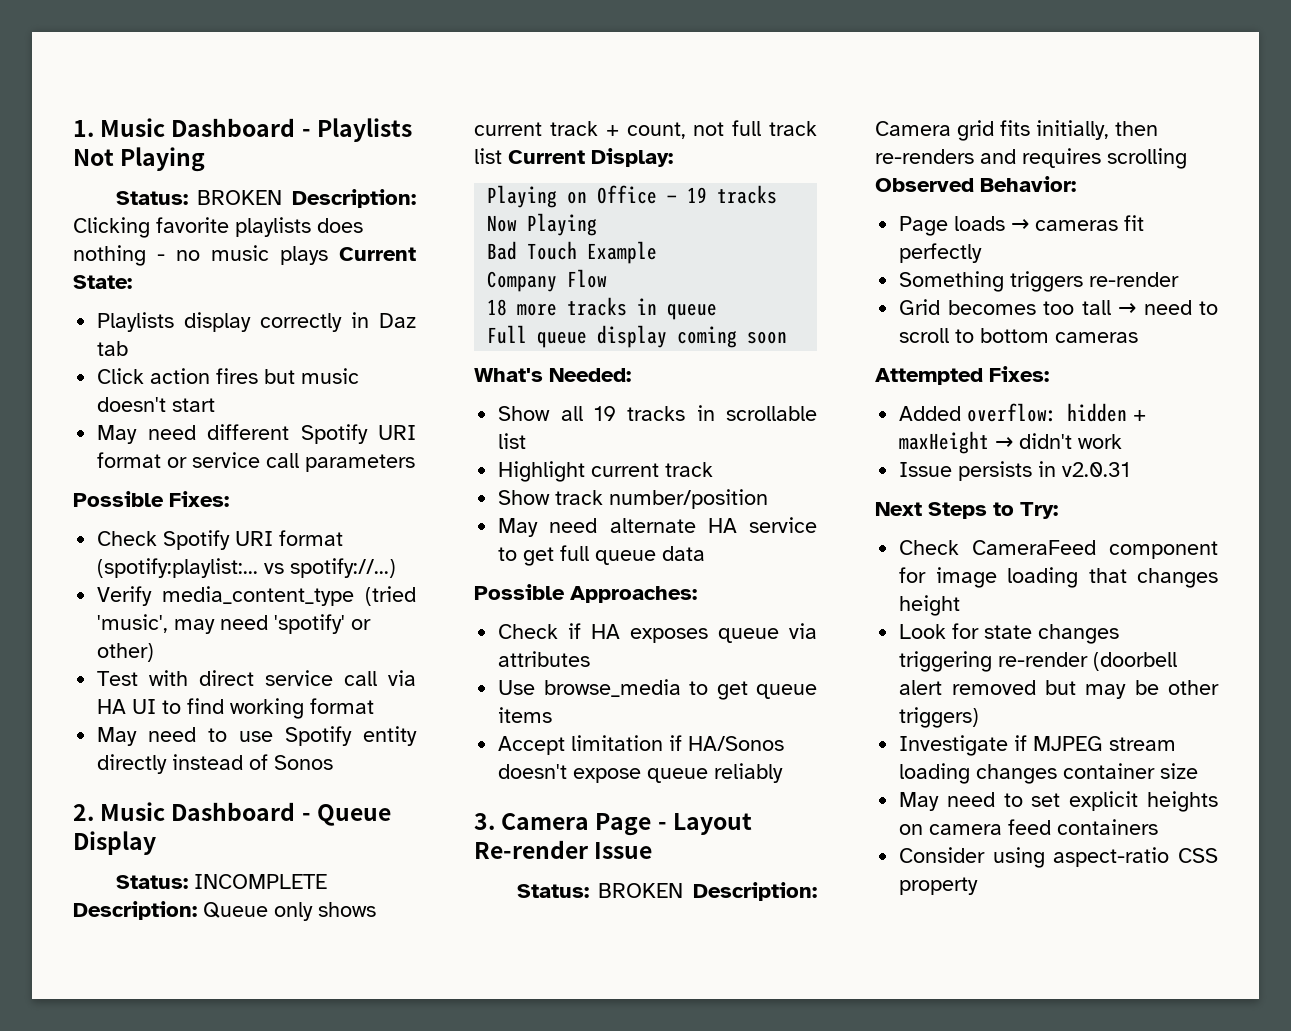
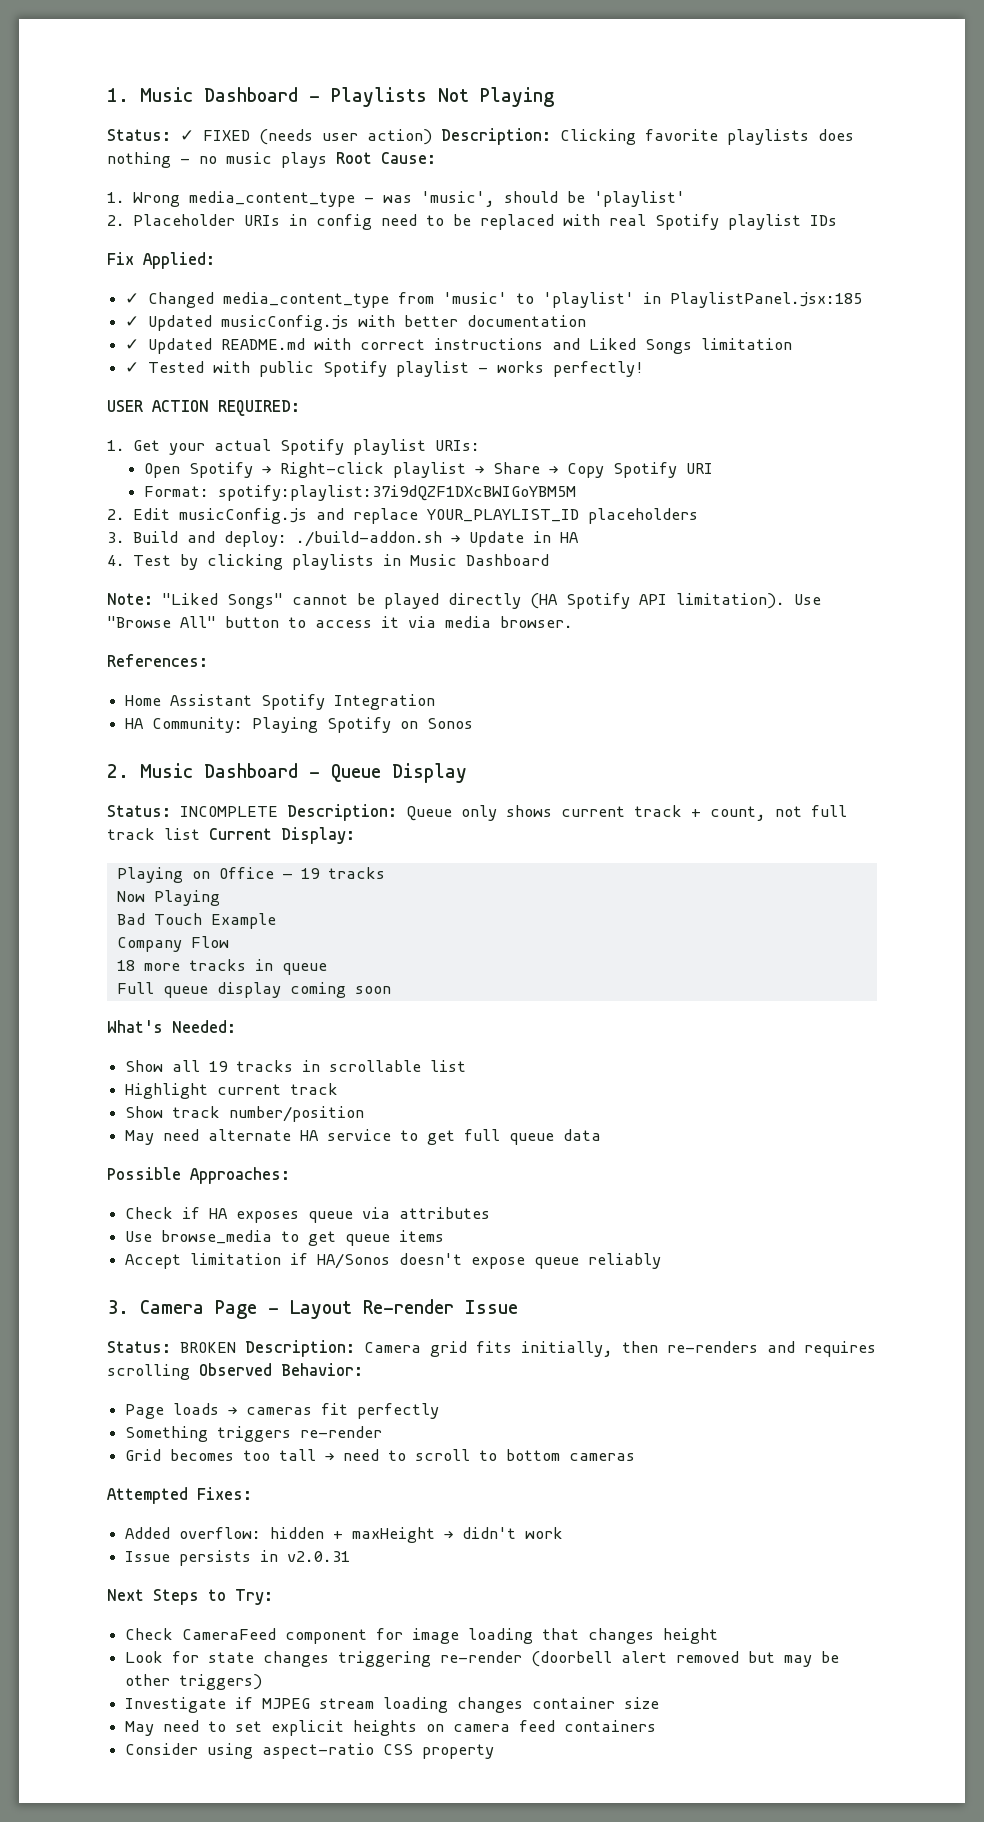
- Status: BROKEN Description: Clicking favorite playlists does nothing - no music plays Current State:
- Playlists display correctly in Daz tab
- Click action fires but music doesn't start
- May need different Spotify URI format or service call parameters
- Possible Fixes:
- Check Spotify URI format (spotify:playlist:... vs spotify://...)
- Verify media_content_type (tried 'music', may need 'spotify' or other)
- Test with direct service call via HA UI to find working format
- May need to use Spotify entity directly instead of Sonos
+ Status: ✓ FIXED (needs user action) Description: Clicking favorite playlists does nothing - no music plays Root Cause:
+ 1. Wrong media_content_type - was 'music', should be 'playlist'
+ 2. Placeholder URIs in config need to be replaced with real Spotify playlist IDs
+ Fix Applied:
+ ✓ Changed media_content_type from 'music' to 'playlist' in PlaylistPanel.jsx:185
+ ✓ Updated musicConfig.js with better documentation
+ ✓ Updated README.md with correct instructions and Liked Songs limitation
+ ✓ Tested with public Spotify playlist - works perfectly!
+ USER ACTION REQUIRED:
+ 1. Get your actual Spotify playlist URIs:
+ Open Spotify → Right-click playlist → Share → Copy Spotify URI
+ Format: spotify:playlist:37i9dQZF1DXcBWIGoYBM5M
+ 2. Edit musicConfig.js and replace YOUR_PLAYLIST_ID placeholders
+ 3. Build and deploy: ./build-addon.sh → Update in HA
+ 4. Test by clicking playlists in Music Dashboard
+ Note: "Liked Songs" cannot be played directly (HA Spotify API limitation). Use "Browse All" button to access it via media browser.
+ References:
+ Home Assistant Spotify Integration
+ HA Community: Playing Spotify on Sonos

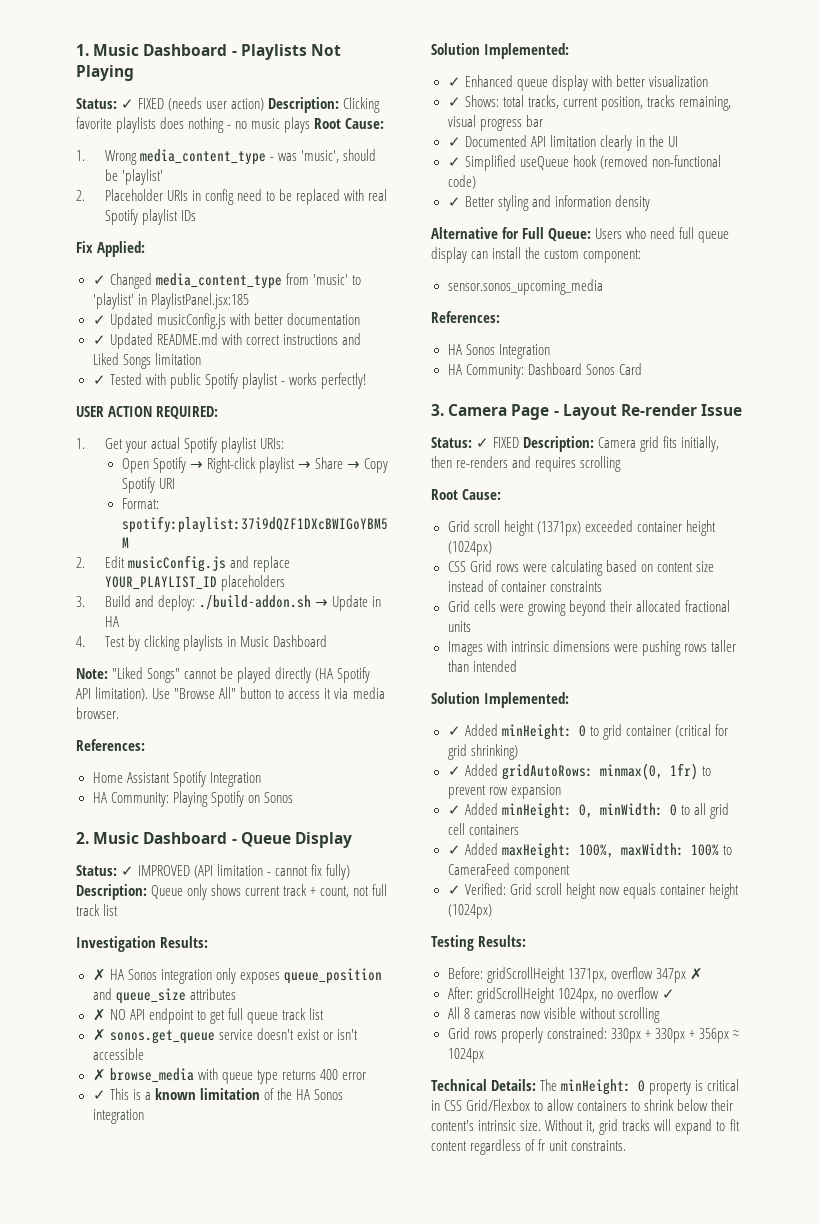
- Status: INCOMPLETE Description: Queue only shows current track + count, not full track list Current Display:
- Playing on Office — 19 tracks
- Now Playing
- Bad Touch Example
- Company Flow
- 18 more tracks in queue
- Full queue display coming soon
- What's Needed:
- Show all 19 tracks in scrollable list
- Highlight current track
- Show track number/position
- May need alternate HA service to get full queue data
- Possible Approaches:
- Check if HA exposes queue via attributes
- Use browse_media to get queue items
- Accept limitation if HA/Sonos doesn't expose queue reliably
+ Status: ✓ IMPROVED (API limitation - cannot fix fully) Description: Queue only shows current track + count, not full track list
+ Investigation Results:
+ ✗ HA Sonos integration only exposes queue_position and queue_size attributes
+ ✗ NO API endpoint to get full queue track list
+ ✗ sonos.get_queue service doesn't exist or isn't accessible
+ ✗ browse_media with queue type returns 400 error
+ ✓ This is a known limitation of the HA Sonos integration
+ Solution Implemented:
+ ✓ Enhanced queue display with better visualization
+ ✓ Shows: total tracks, current position, tracks remaining, visual progress bar
+ ✓ Documented API limitation clearly in the UI
+ ✓ Simplified useQueue hook (removed non-functional code)
+ ✓ Better styling and information density
+ Alternative for Full Queue: Users who need full queue display can install the custom component:
+ sensor.sonos_upcoming_media
+ References:
+ HA Sonos Integration
+ HA Community: Dashboard Sonos Card
- Status: BROKEN Description: Camera grid fits initially, then re-renders and requires scrolling Observed Behavior:
- Page loads → cameras fit perfectly
- Something triggers re-render
- Grid becomes too tall → need to scroll to bottom cameras
- Attempted Fixes:
- Added overflow: hidden + maxHeight → didn't work
- Issue persists in v2.0.31
- Next Steps to Try:
- Check CameraFeed component for image loading that changes height
- Look for state changes triggering re-render (doorbell alert removed but may be other triggers)
- Investigate if MJPEG stream loading changes container size
- May need to set explicit heights on camera feed containers
- Consider using aspect-ratio CSS property
+ Status: ✓ FIXED Description: Camera grid fits initially, then re-renders and requires scrolling
+ Root Cause:
+ Grid scroll height (1371px) exceeded container height (1024px)
+ CSS Grid rows were calculating based on content size instead of container constraints
+ Grid cells were growing beyond their allocated fractional units
+ Images with intrinsic dimensions were pushing rows taller than intended
+ Solution Implemented:
+ ✓ Added minHeight: 0 to grid container (critical for grid shrinking)
+ ✓ Added gridAutoRows: minmax(0, 1fr) to prevent row expansion
+ ✓ Added minHeight: 0, minWidth: 0 to all grid cell containers
+ ✓ Added maxHeight: 100%, maxWidth: 100% to CameraFeed component
+ ✓ Verified: Grid scroll height now equals container height (1024px)
+ Testing Results:
+ Before: gridScrollHeight 1371px, overflow 347px ✗
+ After: gridScrollHeight 1024px, no overflow ✓
+ All 8 cameras now visible without scrolling
+ Grid rows properly constrained: 330px + 330px + 356px ≈ 1024px
+ Technical Details: The minHeight: 0 property is critical in CSS Grid/Flexbox to allow containers to shrink below their content's intrinsic size. Without it, grid tracks will expand to fit content regardless of fr unit constraints.

